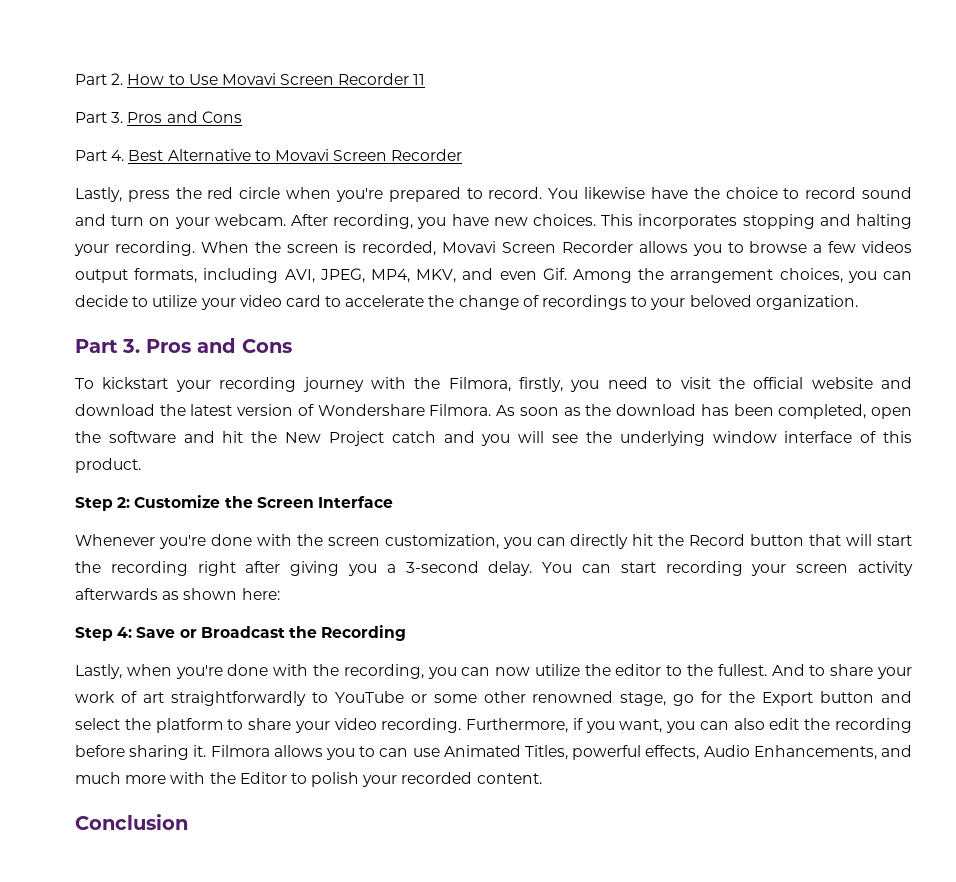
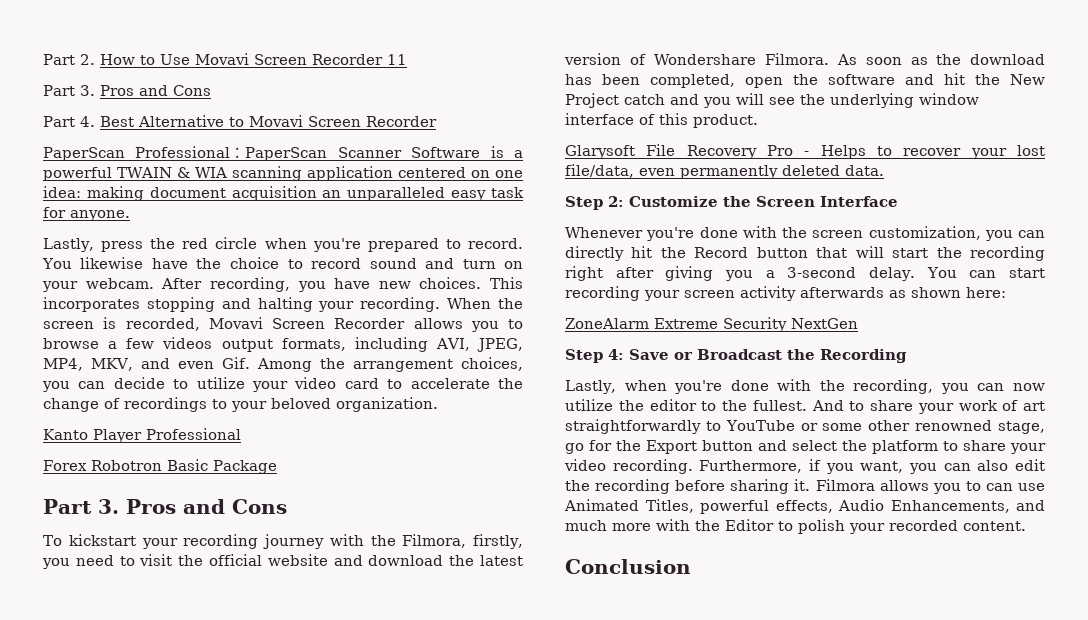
+ PaperScan Professional：PaperScan Scanner Software is a powerful TWAIN & WIA scanning application centered on one idea: making document acquisition an unparalleled easy task for anyone.
+ Kanto Player Professional
+ Forex Robotron Basic Package
+ Glarysoft File Recovery Pro - Helps to recover your lost file/data, even permanently deleted data.
+ ZoneAlarm Extreme Security NextGen

